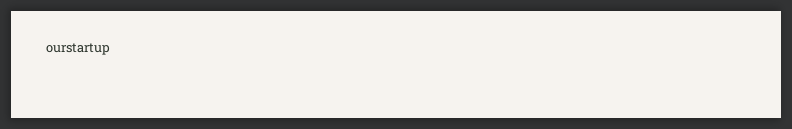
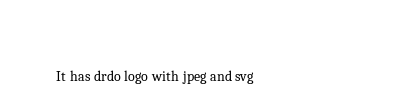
- ourstartup
+ It has drdo logo with jpeg and svg

